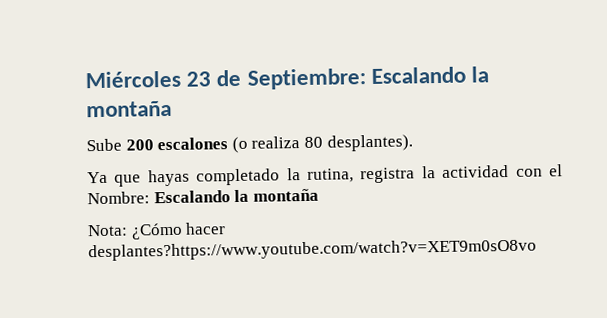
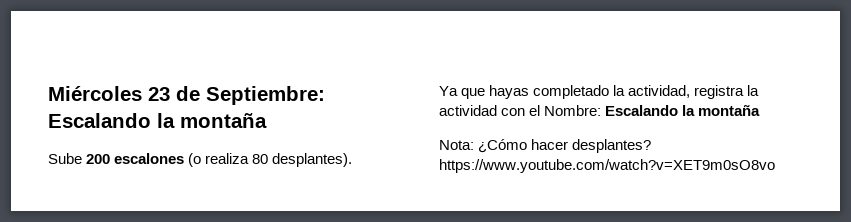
- Ya que hayas completado la rutina, registra la actividad con el Nombre: Escalando la montaña
+ Ya que hayas completado la actividad, registra la actividad con el Nombre: Escalando la montaña
- Nota: ¿Cómo hacer desplantes?https://www.youtube.com/watch?v=XET9m0sO8vo
+ Nota: ¿Cómo hacer desplantes? https://www.youtube.com/watch?v=XET9m0sO8vo

